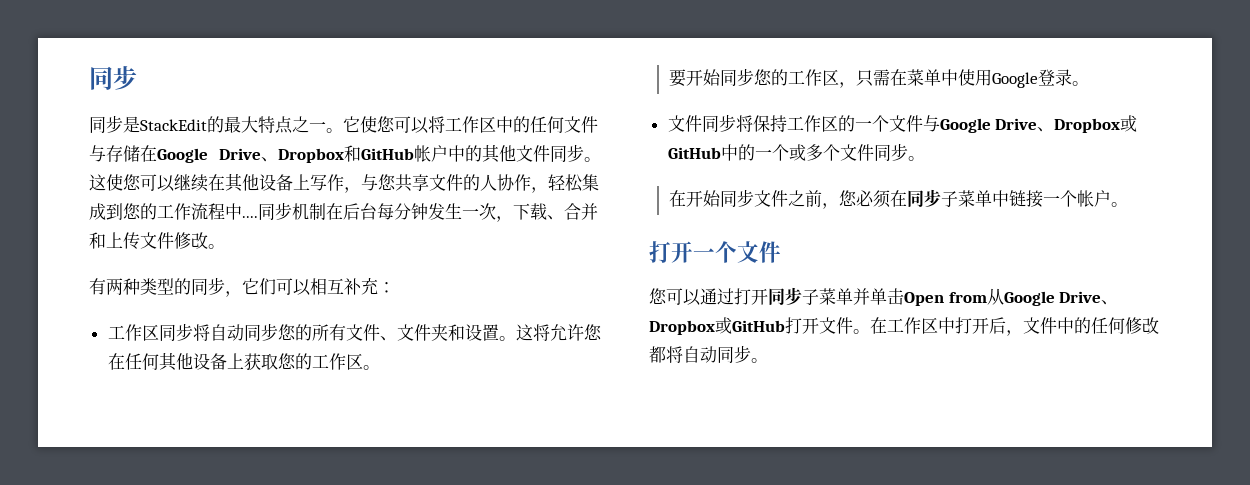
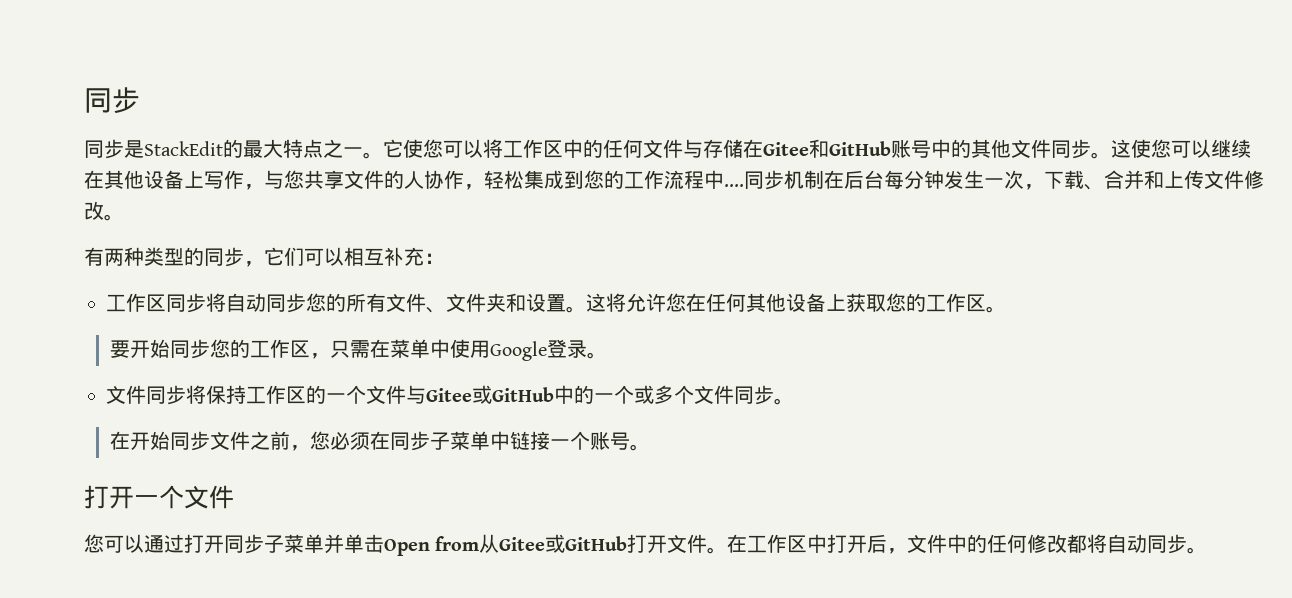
- 它使您可以将工作区中的任何文件与存储在Google Drive、Dropbox和GitHub帐户中的其他文件同步。
+ 它使您可以将工作区中的任何文件与存储在Gitee和GitHub账号中的其他文件同步。
- 文件同步将保持工作区的一个文件与Google Drive、Dropbox或GitHub中的一个或多个文件同步。
+ 文件同步将保持工作区的一个文件与Gitee或GitHub中的一个或多个文件同步。
- 在开始同步文件之前，您必须在同步子菜单中链接一个帐户。
+ 在开始同步文件之前，您必须在同步子菜单中链接一个账号。
- 您可以通过打开同步子菜单并单击Open from从Google Drive、Dropbox或GitHub打开文件。
+ 您可以通过打开同步子菜单并单击Open from从Gitee或GitHub打开文件。

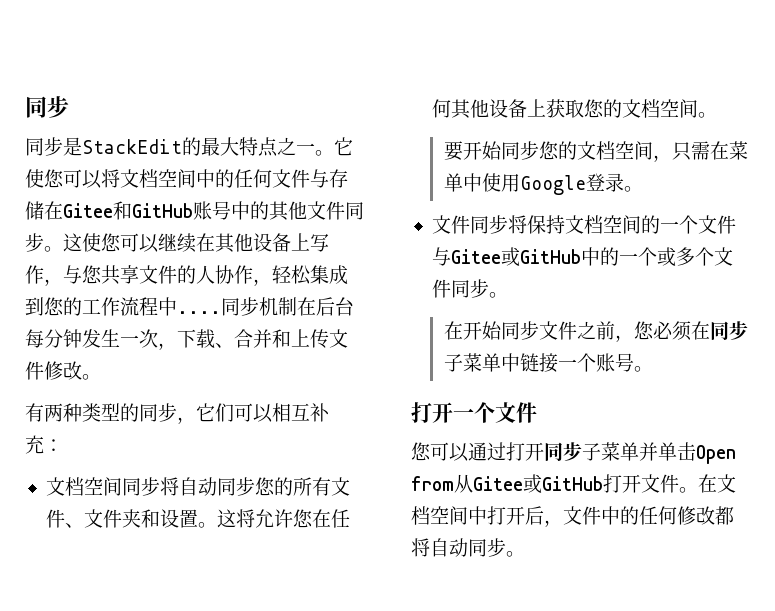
- 它使您可以将工作区中的任何文件与存储在Gitee和GitHub账号中的其他文件同步。
+ 它使您可以将文档空间中的任何文件与存储在Gitee和GitHub账号中的其他文件同步。
- 工作区同步将自动同步您的所有文件、文件夹和设置。
+ 文档空间同步将自动同步您的所有文件、文件夹和设置。
- 这将允许您在任何其他设备上获取您的工作区。
+ 这将允许您在任何其他设备上获取您的文档空间。
- 要开始同步您的工作区，只需在菜单中使用Google登录。
+ 要开始同步您的文档空间，只需在菜单中使用Google登录。
- 文件同步将保持工作区的一个文件与Gitee或GitHub中的一个或多个文件同步。
+ 文件同步将保持文档空间的一个文件与Gitee或GitHub中的一个或多个文件同步。
- 在工作区中打开后，文件中的任何修改都将自动同步。
+ 在文档空间中打开后，文件中的任何修改都将自动同步。

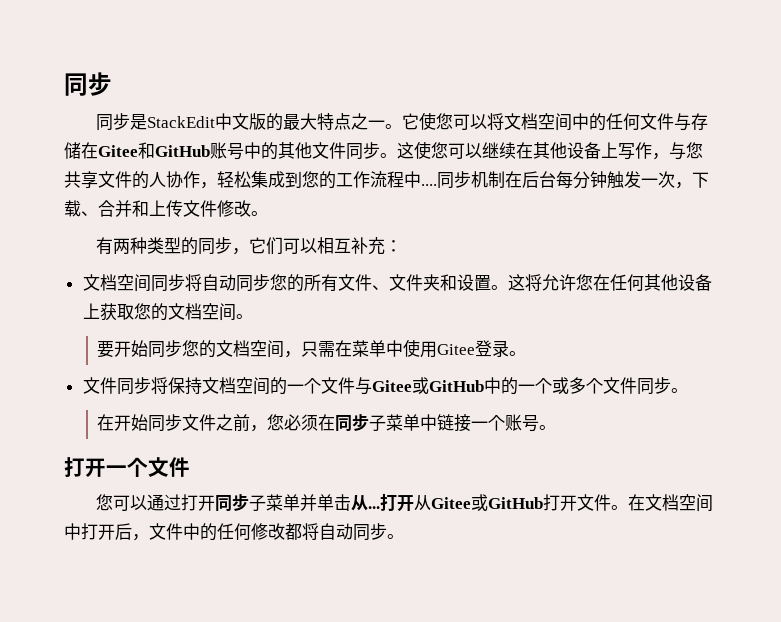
- 同步是StackEdit的最大特点之一。
+ 同步是StackEdit中文版的最大特点之一。
- 同步机制在后台每分钟发生一次，下载、合并和上传文件修改。
+ 同步机制在后台每分钟触发一次，下载、合并和上传文件修改。
- 要开始同步您的文档空间，只需在菜单中使用Google登录。
+ 要开始同步您的文档空间，只需在菜单中使用Gitee登录。
- 您可以通过打开同步子菜单并单击Open from从Gitee或GitHub打开文件。
+ 您可以通过打开同步子菜单并单击从...打开从Gitee或GitHub打开文件。

